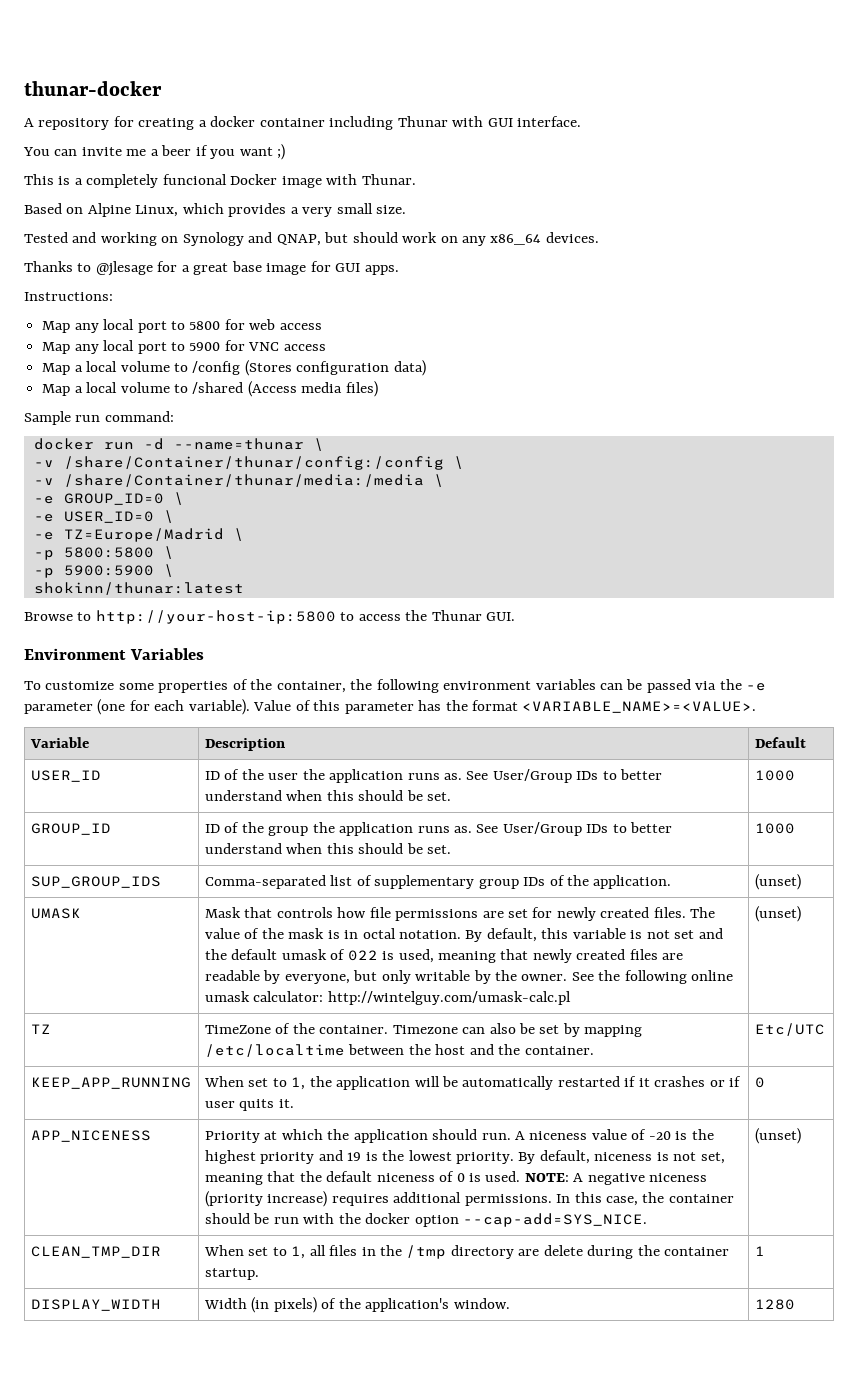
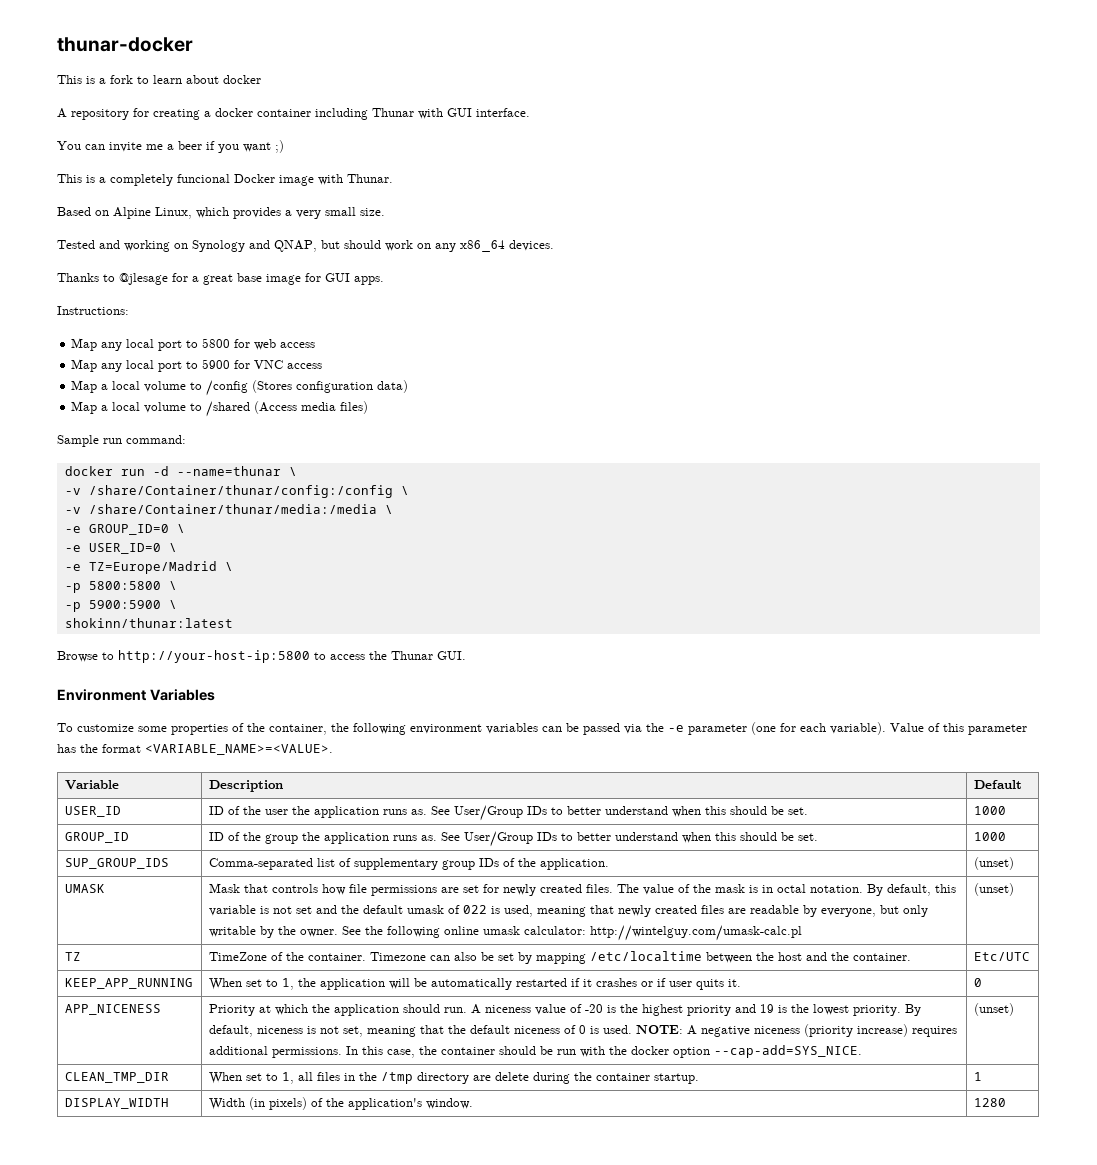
+ This is a fork to learn about docker

